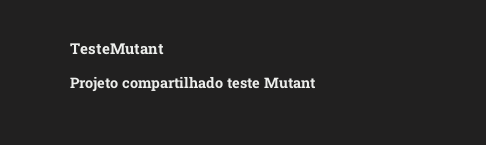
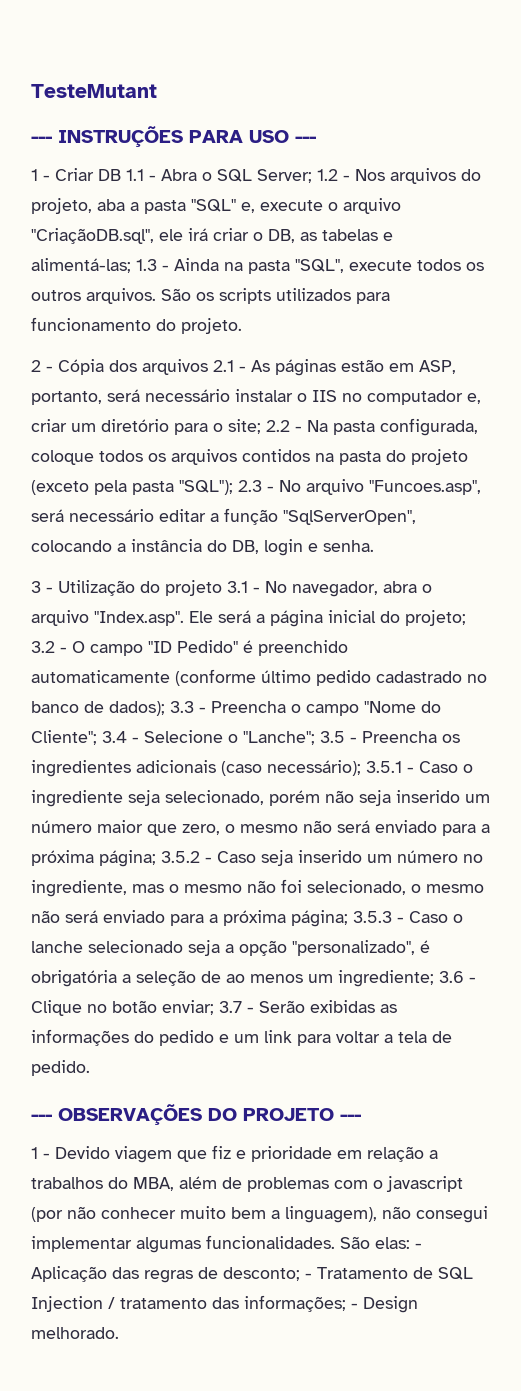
- Projeto compartilhado teste Mutant
+ --- INSTRUÇÕES PARA USO ---
+ 1 - Criar DB 1.1 - Abra o SQL Server; 1.2 - Nos arquivos do projeto, aba a pasta "SQL" e, execute o arquivo "CriaçãoDB.sql", ele irá criar o DB, as tabelas e alimentá-las; 1.3 - Ainda na pasta "SQL", execute todos os outros arquivos. São os scripts utilizados para funcionamento do projeto.
+ 2 - Cópia dos arquivos 2.1 - As páginas estão em ASP, portanto, será necessário instalar o IIS no computador e, criar um diretório para o site; 2.2 - Na pasta configurada, coloque todos os arquivos contidos na pasta do projeto (exceto pela pasta "SQL"); 2.3 - No arquivo "Funcoes.asp", será necessário editar a função "SqlServerOpen", colocando a instância do DB, login e senha.
+ 3 - Utilização do projeto 3.1 - No navegador, abra o arquivo "Index.asp". Ele será a página inicial do projeto; 3.2 - O campo "ID Pedido" é preenchido automaticamente (conforme último pedido cadastrado no banco de dados); 3.3 - Preencha o campo "Nome do Cliente"; 3.4 - Selecione o "Lanche"; 3.5 - Preencha os ingredientes adicionais (caso necessário); 3.5.1 - Caso o ingrediente seja selecionado, porém não seja inserido um número maior que zero, o mesmo não será enviado para a próxima página; 3.5.2 - Caso seja inserido um número no ingrediente, mas o mesmo não foi selecionado, o mesmo não será enviado para a próxima página; 3.5.3 - Caso o lanche selecionado seja a opção "personalizado", é obrigatória a seleção de ao menos um ingrediente; 3.6 - Clique no botão enviar; 3.7 - Serão exibidas as informações do pedido e um link para voltar a tela de pedido.
+ --- OBSERVAÇÕES DO PROJETO ---
+ 1 - Devido viagem que fiz e prioridade em relação a trabalhos do MBA, além de problemas com o javascript (por não conhecer muito bem a linguagem), não consegui implementar algumas funcionalidades. São elas: - Aplicação das regras de desconto; - Tratamento de SQL Injection / tratamento das informações; - Design melhorado.

